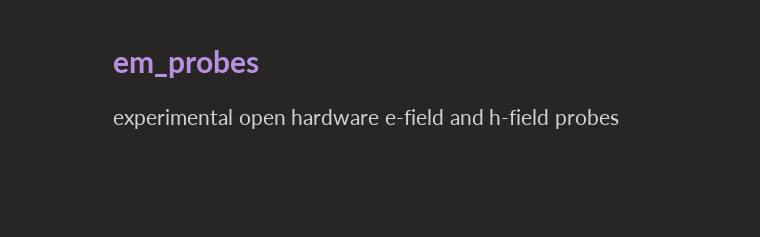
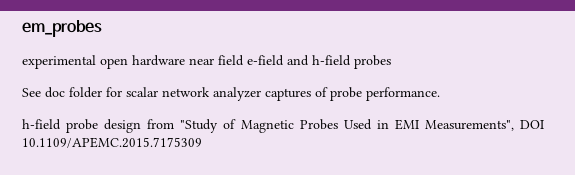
- experimental open hardware e-field and h-field probes
+ experimental open hardware near field e-field and h-field probes
+ See doc folder for scalar network analyzer captures of probe performance.
+ h-field probe design from "Study of Magnetic Probes Used in EMI Measurements", DOI 10.1109/APEMC.2015.7175309

